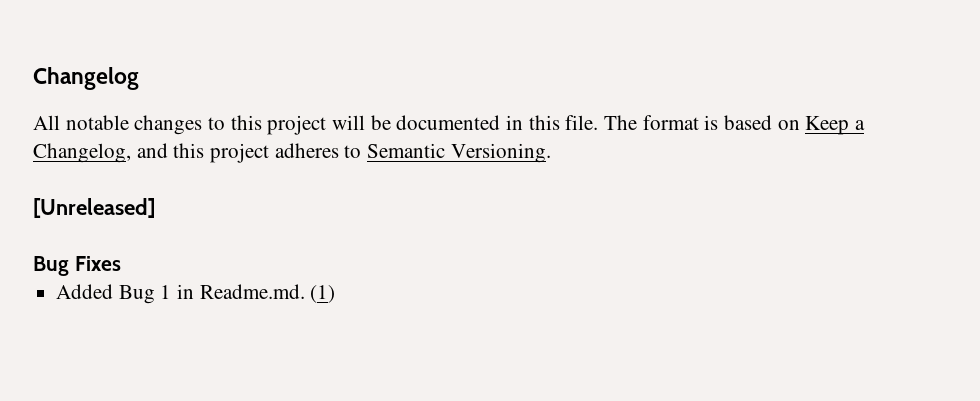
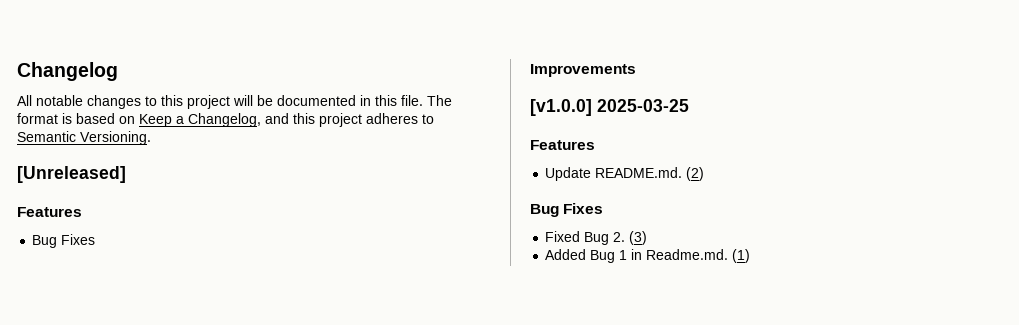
  [Unreleased]
+ Features
  Bug Fixes
+ Improvements
+ [v1.0.0] 2025-03-25
+ Features
+ Update README.md. (2)
+ Bug Fixes
+ Fixed Bug 2. (3)

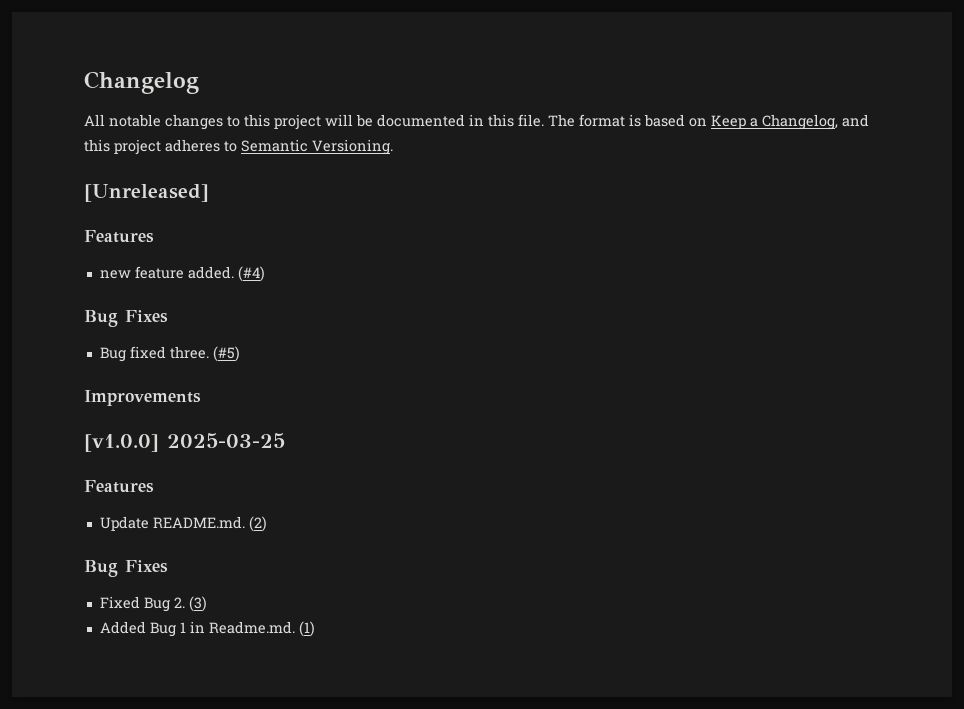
  [Unreleased]
  Features
+ new feature added. (#4)
  Bug Fixes
+ Bug fixed three. (#5)

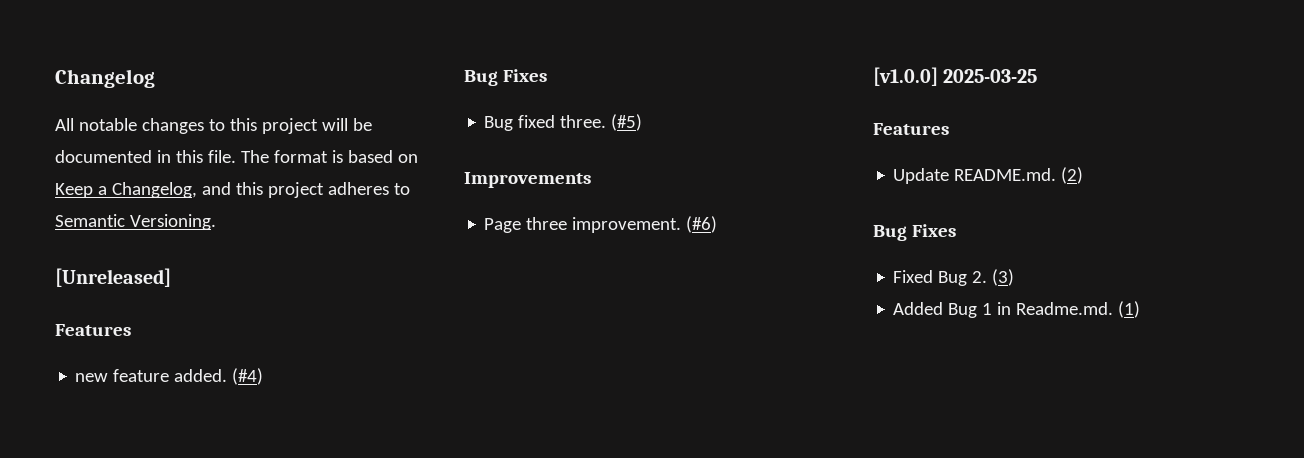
+ Page three improvement. (#6)

